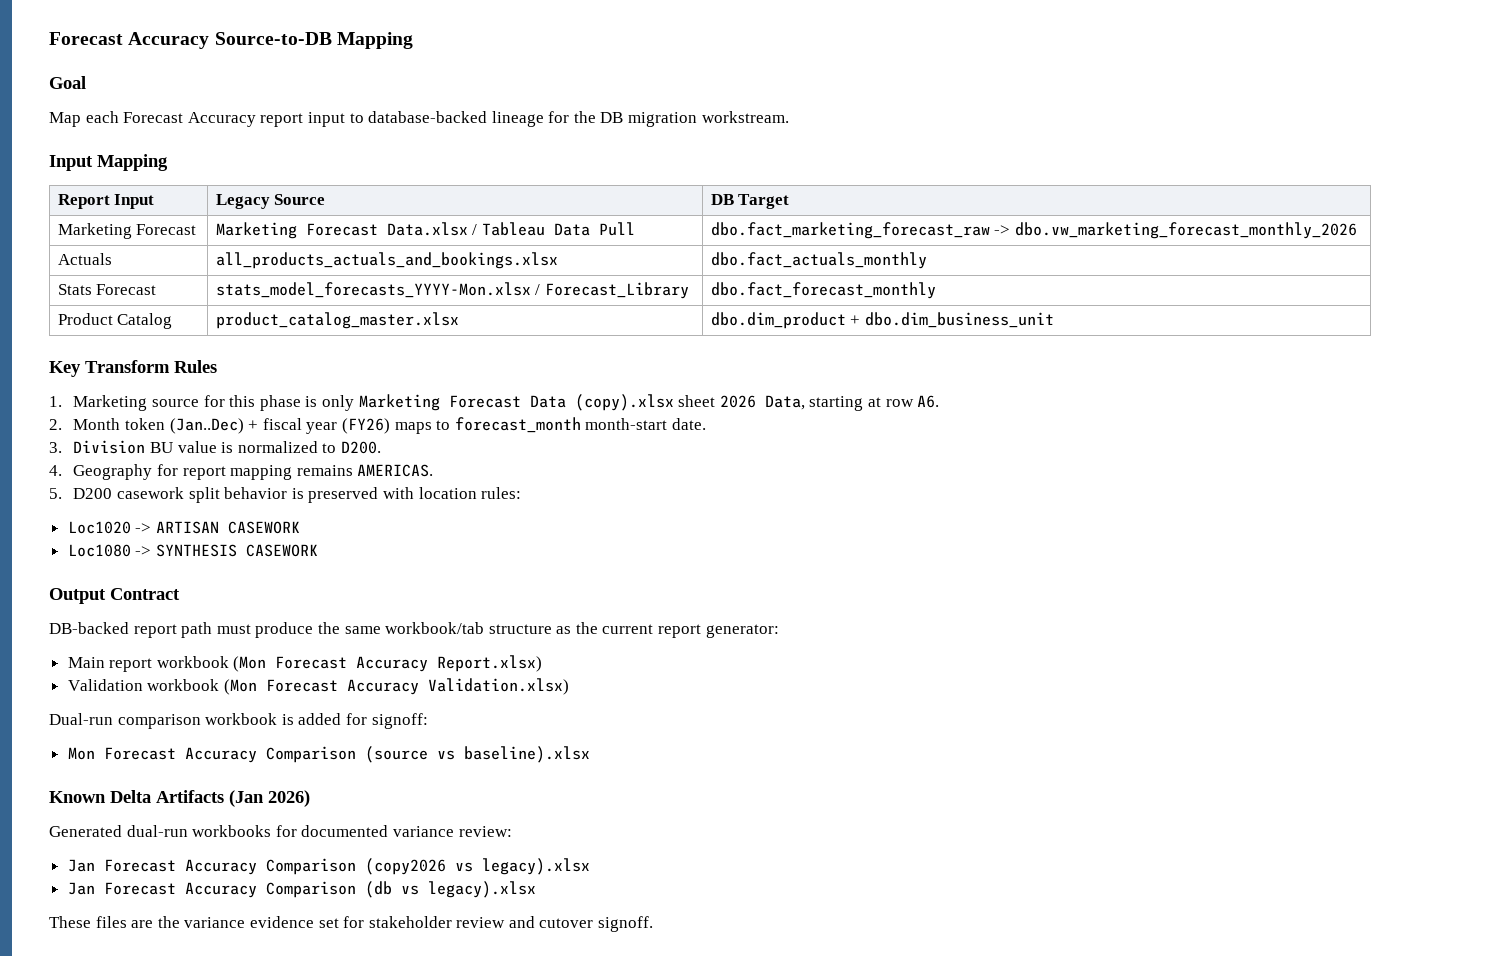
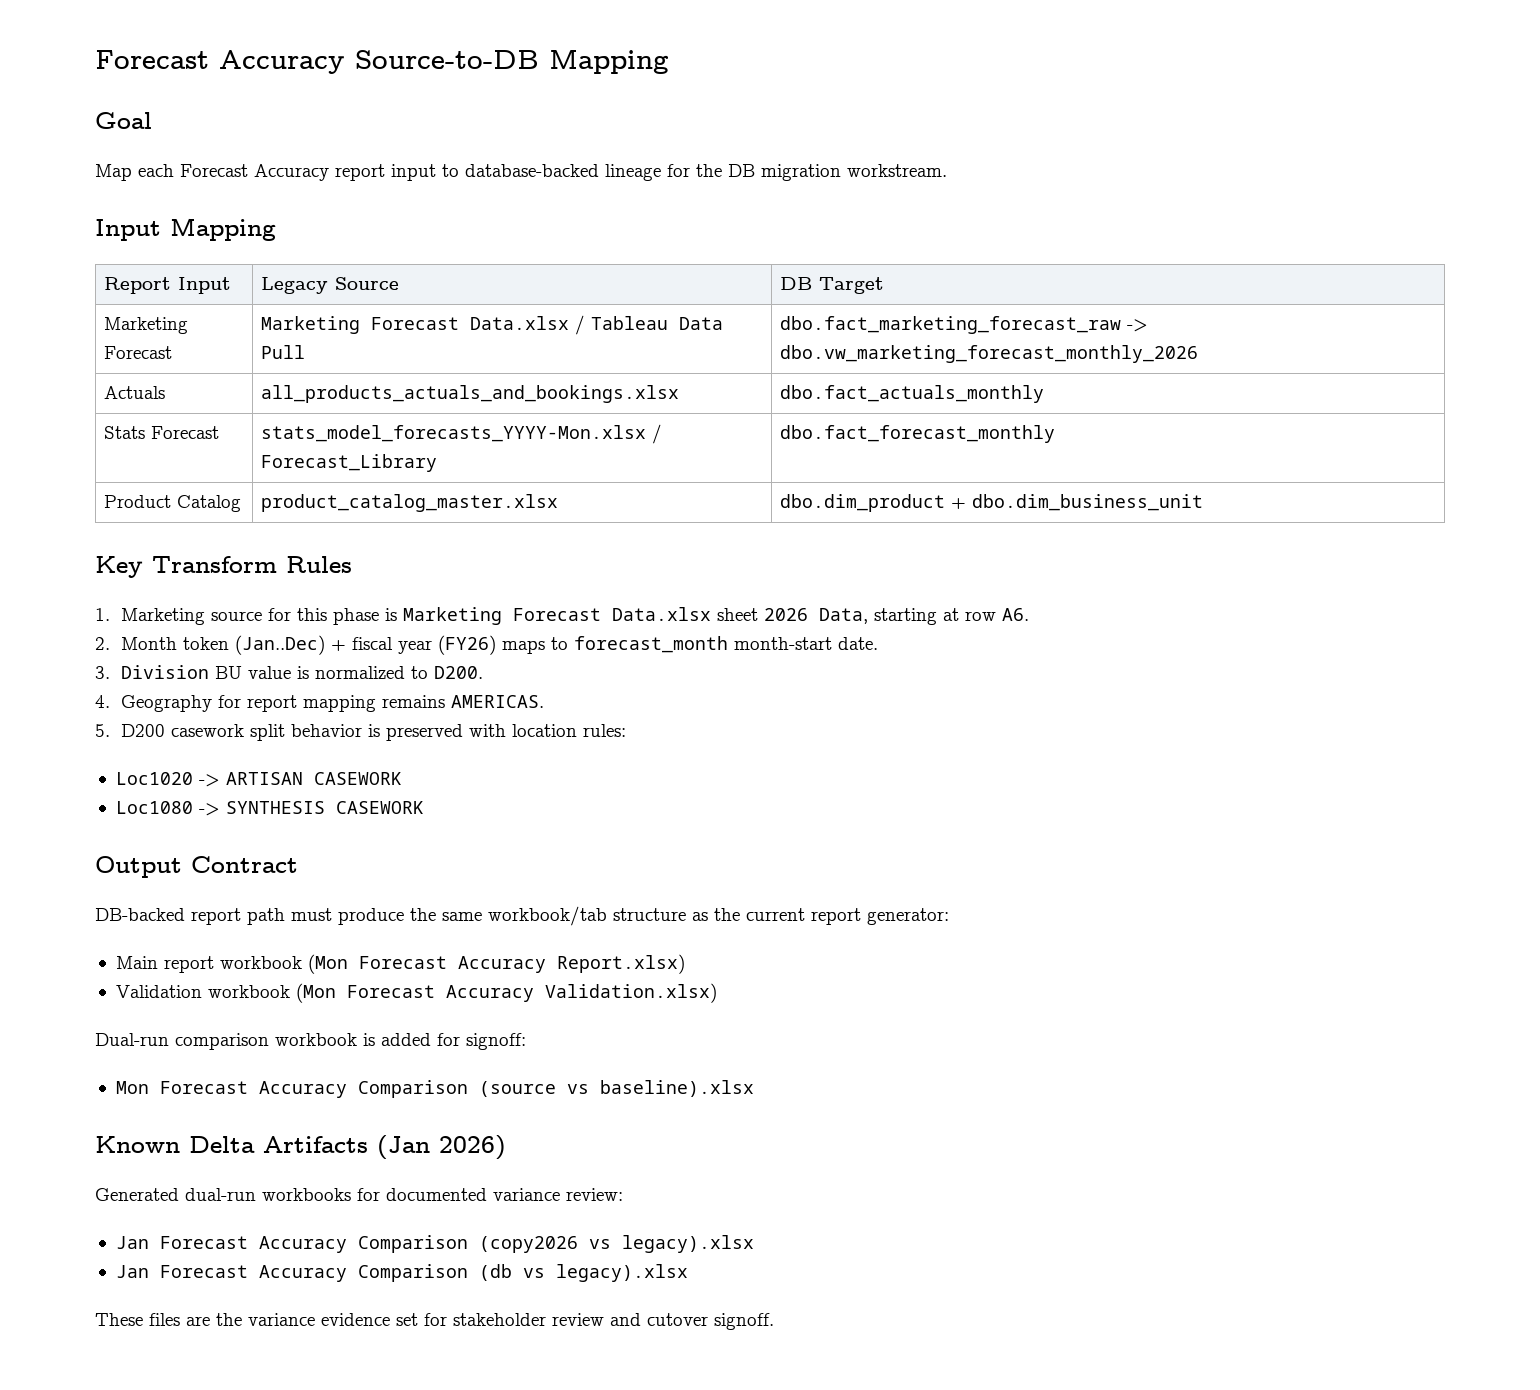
- 1. Marketing source for this phase is only Marketing Forecast Data (copy).xlsx sheet 2026 Data, starting at row A6.
+ 1. Marketing source for this phase is Marketing Forecast Data.xlsx sheet 2026 Data, starting at row A6.

